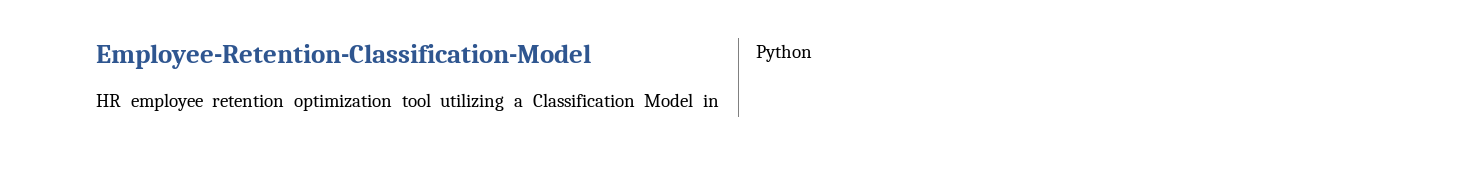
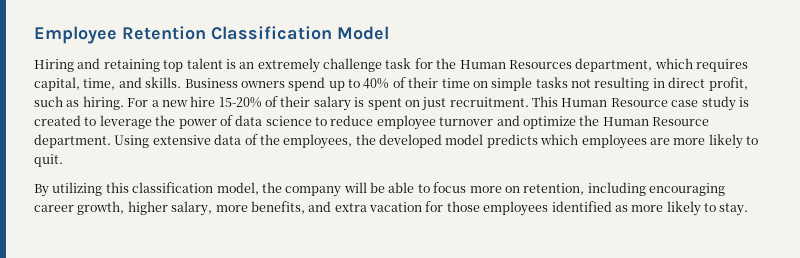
- Employee-Retention-Classification-Model
- HR employee retention optimization tool utilizing a Classification Model in Python
+ Employee Retention Classification Model
+ Hiring and retaining top talent is an extremely challenge task for the Human Resources department, which requires capital, time, and skills. Business owners spend up to 40% of their time on simple tasks not resulting in direct profit, such as hiring. For a new hire 15-20% of their salary is spent on just recruitment. This Human Resource case study is created to leverage the power of data science to reduce employee turnover and optimize the Human Resource department. Using extensive data of the employees, the developed model predicts which employees are more likely to quit.
+ By utilizing this classification model, the company will be able to focus more on retention, including encouraging career growth, higher salary, more benefits, and extra vacation for those employees identified as more likely to stay.

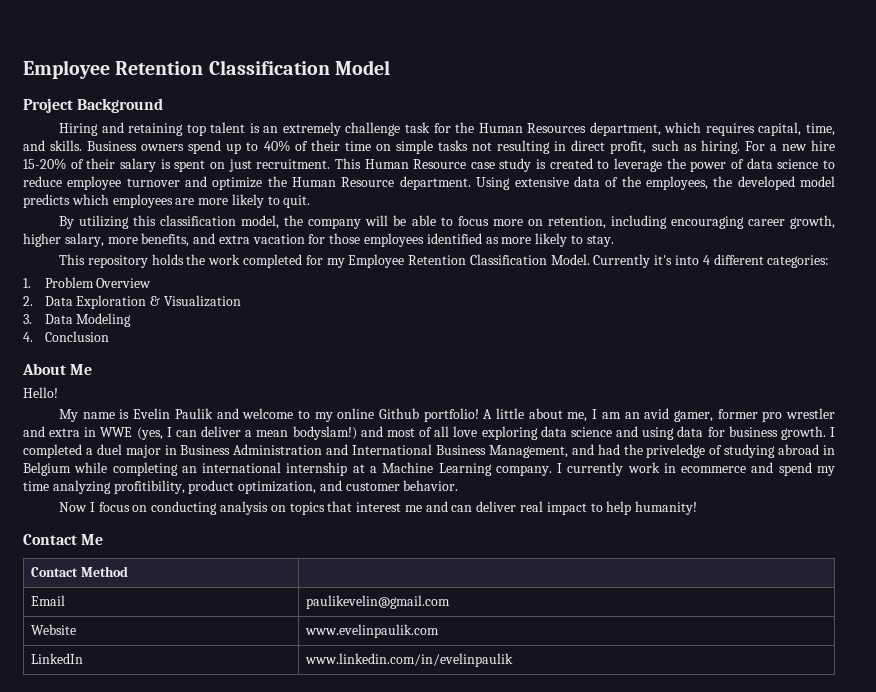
+ Project Background
+ This repository holds the work completed for my Employee Retention Classification Model. Currently it's into 4 different categories:
+ 1. Problem Overview
+ 2. Data Exploration & Visualization
+ 3. Data Modeling
+ 4. Conclusion
+ About Me
+ Hello!
+ My name is Evelin Paulik and welcome to my online Github portfolio! A little about me, I am an avid gamer, former pro wrestler and extra in WWE (yes, I can deliver a mean bodyslam!) and most of all love exploring data science and using data for business growth. I completed a duel major in Business Administration and International Business Management, and had the priveledge of studying abroad in Belgium while completing an international internship at a Machine Learning company. I currently work in ecommerce and spend my time analyzing profitibility, product optimization, and customer behavior.
+ Now I focus on conducting analysis on topics that interest me and can deliver real impact to help humanity!
+ Contact Me
+ Contact Method |
+ Email | paulikevelin@gmail.com
+ Website | www.evelinpaulik.com
+ LinkedIn | www.linkedin.com/in/evelinpaulik

